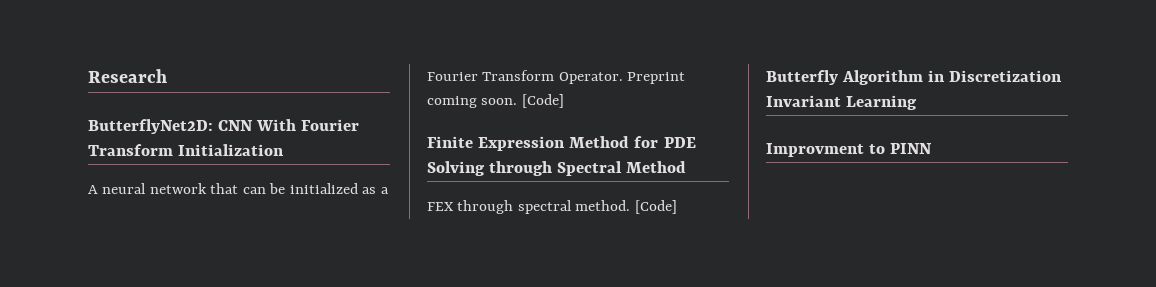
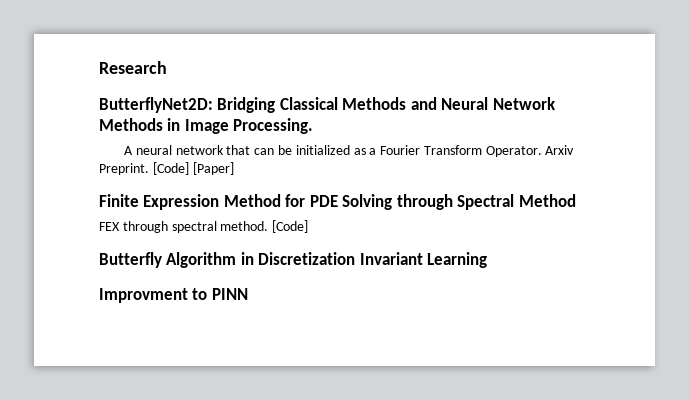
- ButterflyNet2D: CNN With Fourier Transform Initialization
+ ButterflyNet2D: Bridging Classical Methods and Neural Network Methods in Image Processing.
- Preprint coming soon. [Code]
+ Arxiv Preprint. [Code] [Paper]

